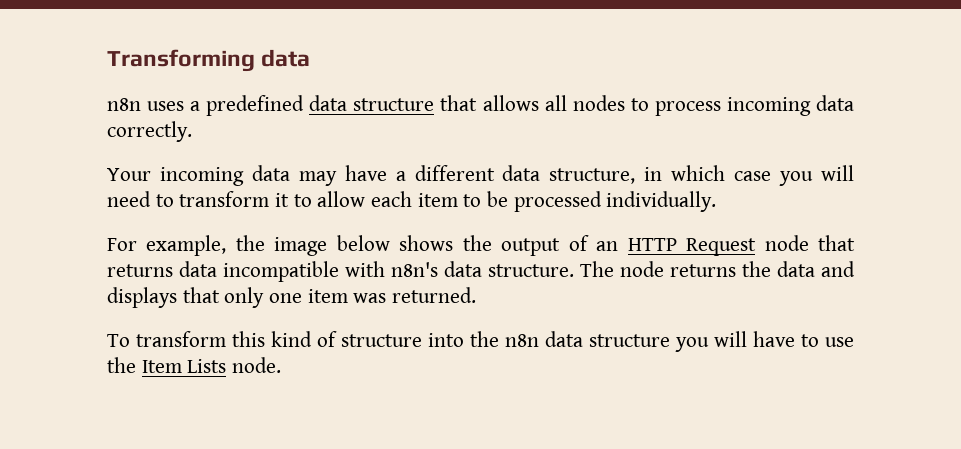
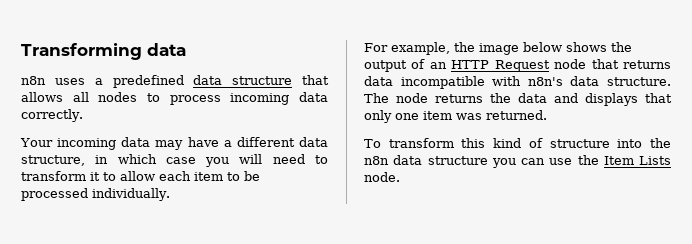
- To transform this kind of structure into the n8n data structure you will have to use the Item Lists node.
+ To transform this kind of structure into the n8n data structure you can use the Item Lists node.

